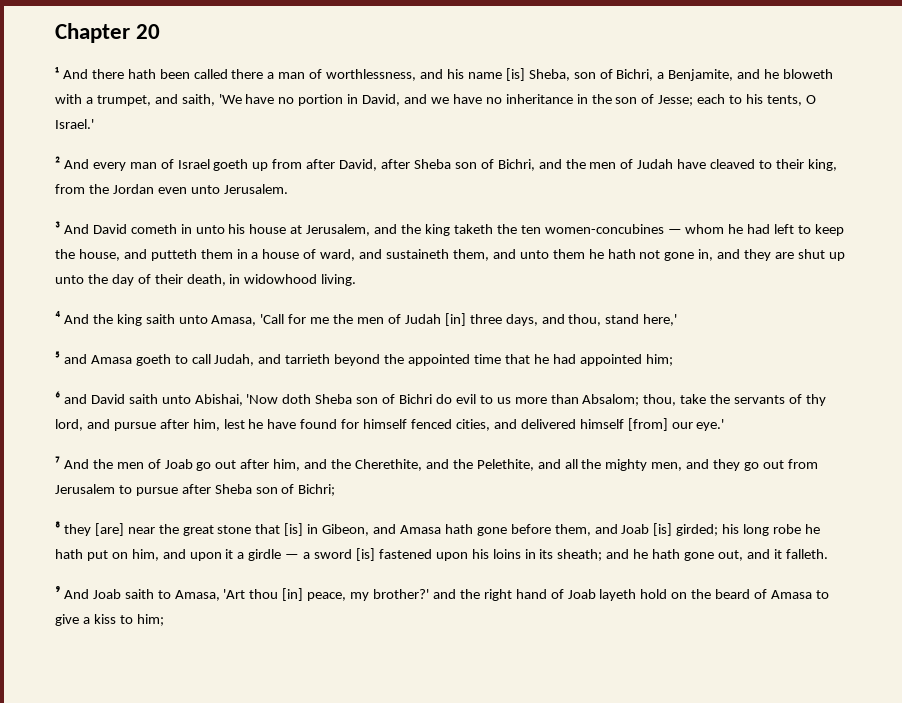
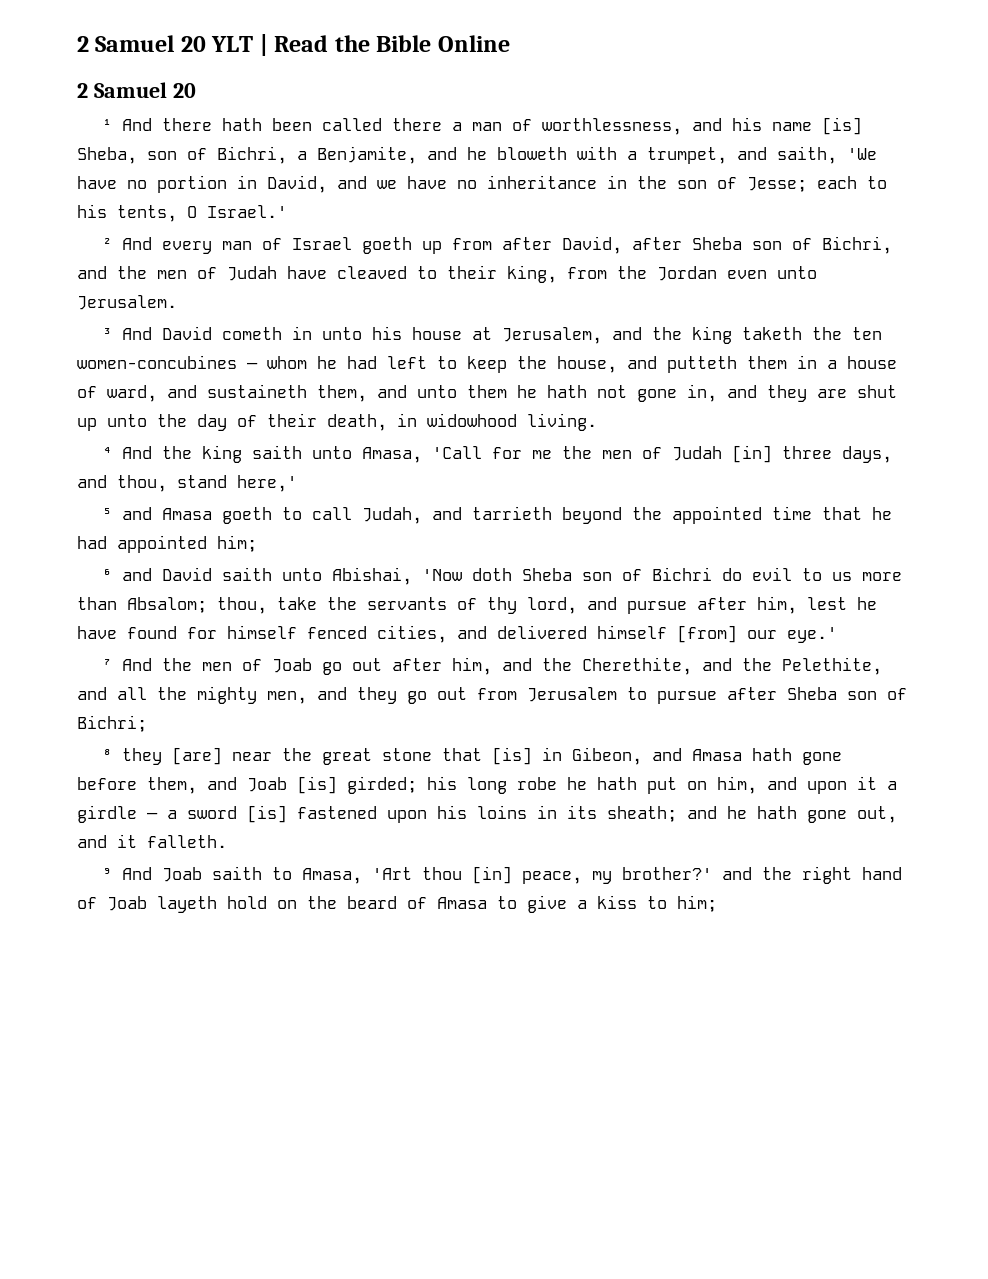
- Chapter 20
+ 2 Samuel 20 YLT | Read the Bible Online
+ 2 Samuel 20

